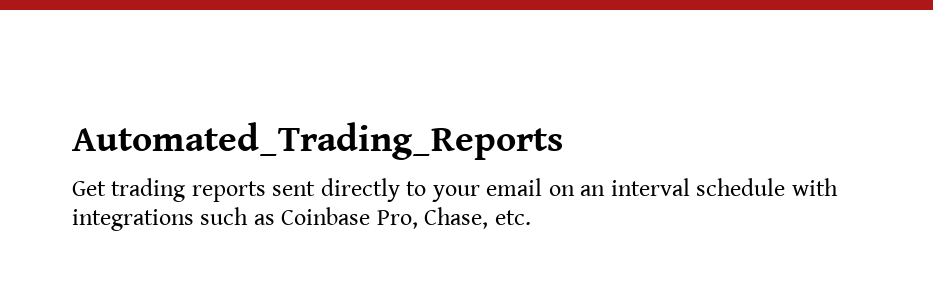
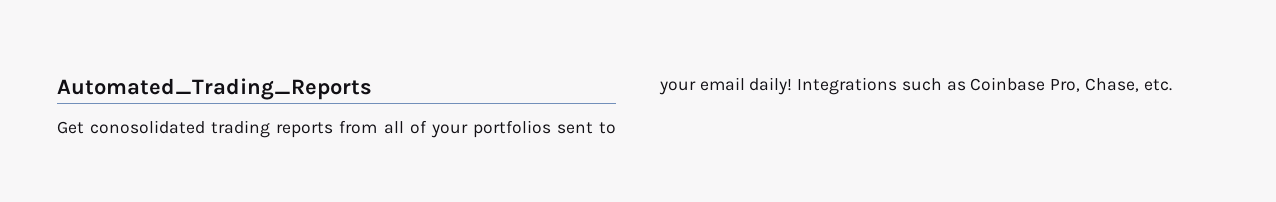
- Get trading reports sent directly to your email on an interval schedule with integrations such as Coinbase Pro, Chase, etc.
+ Get conosolidated trading reports from all of your portfolios sent to your email daily! Integrations such as Coinbase Pro, Chase, etc.

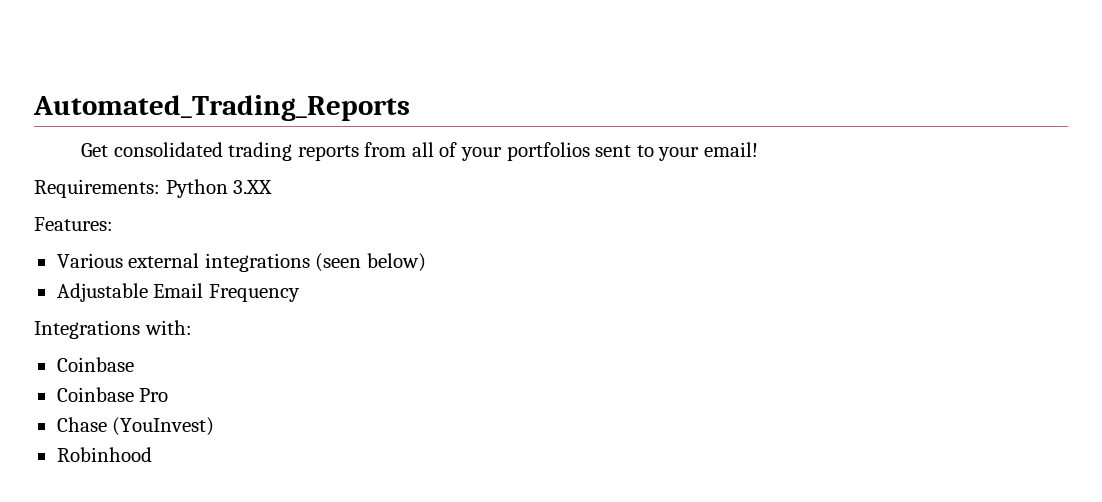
- Get conosolidated trading reports from all of your portfolios sent to your email daily! Integrations such as Coinbase Pro, Chase, etc.
+ Get consolidated trading reports from all of your portfolios sent to your email!
+ Requirements: Python 3.XX
+ Features:
+ Various external integrations (seen below)
+ Adjustable Email Frequency
+ Integrations with:
+ Coinbase
+ Coinbase Pro
+ Chase (YouInvest)
+ Robinhood

